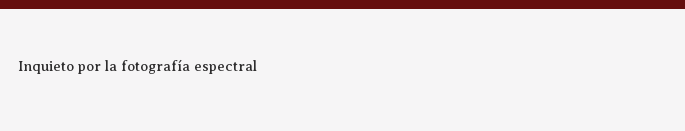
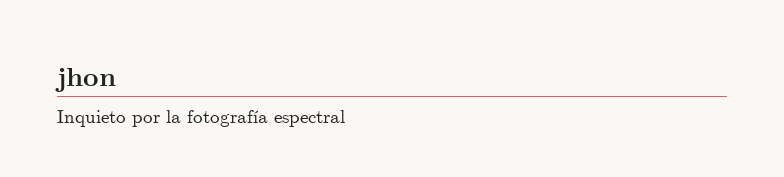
+ jhon

